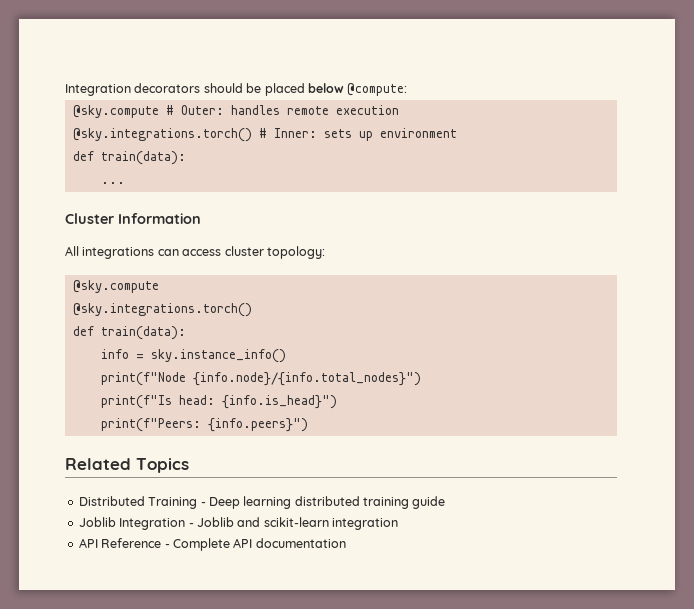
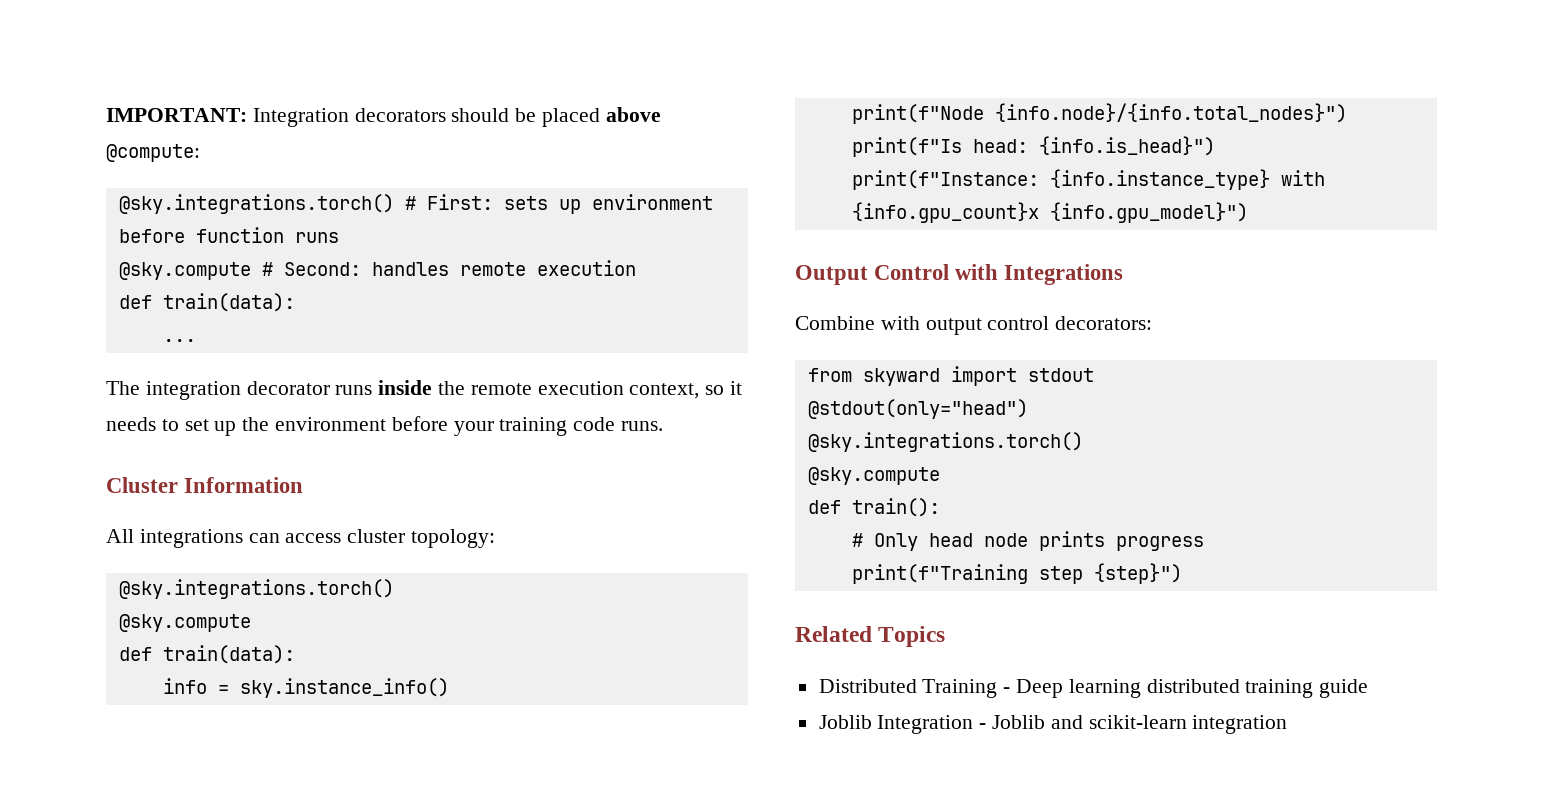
- Integration decorators should be placed below @compute:
+ IMPORTANT: Integration decorators should be placed above @compute:
+ @sky.integrations.torch() # First: sets up environment before function runs
- @sky.compute # Outer: handles remote execution
- @sky.integrations.torch() # Inner: sets up environment
+ @sky.compute # Second: handles remote execution
  def train(data):
  ...
+ The integration decorator runs inside the remote execution context, so it needs to set up the environment before your training code runs.
  All integrations can access cluster topology:
+ @sky.integrations.torch()
  @sky.compute
- @sky.integrations.torch()
- print(f"Peers: {info.peers}")
+ print(f"Instance: {info.instance_type} with {info.gpu_count}x {info.gpu_model}")
+ Output Control with Integrations
+ Combine with output control decorators:
+ from skyward import stdout
+ @stdout(only="head")
+ @sky.integrations.torch()
+ @sky.compute
+ def train():
+ # Only head node prints progress
+ print(f"Training step {step}")
- API Reference - Complete API documentation

